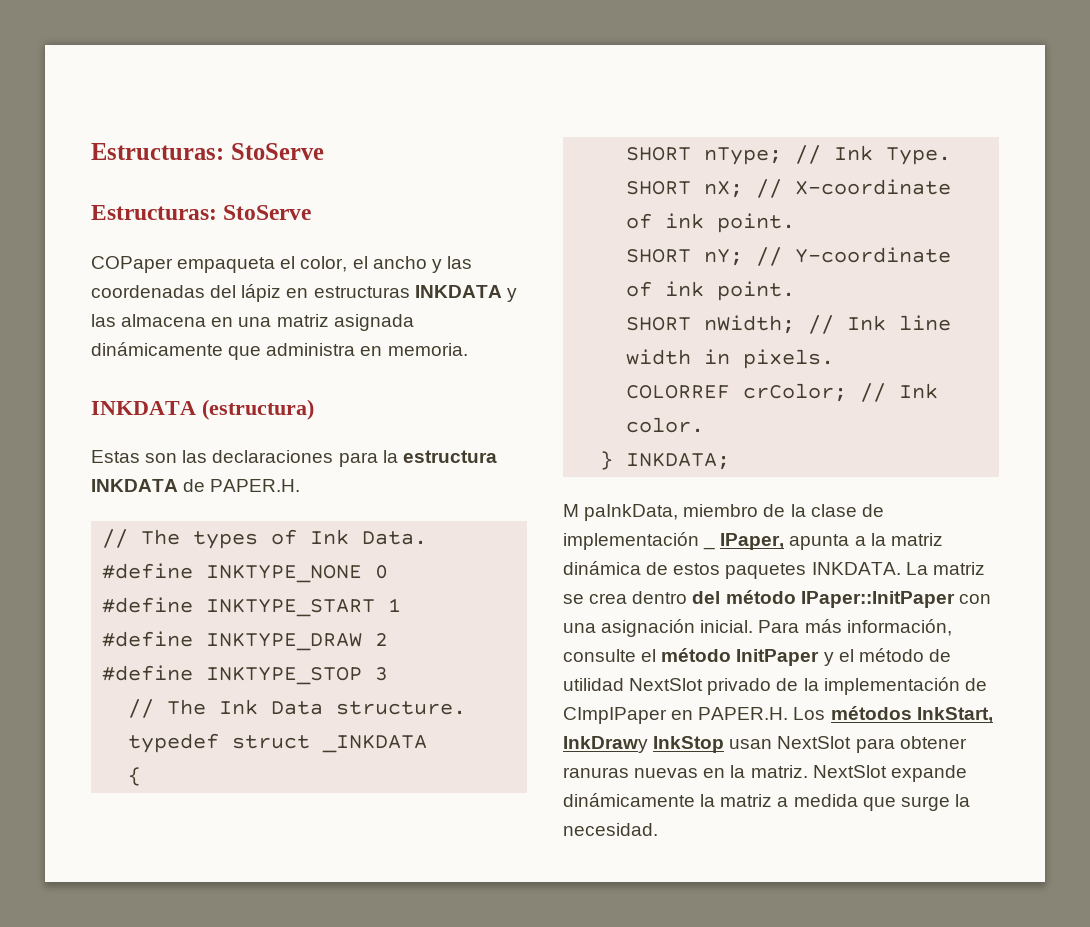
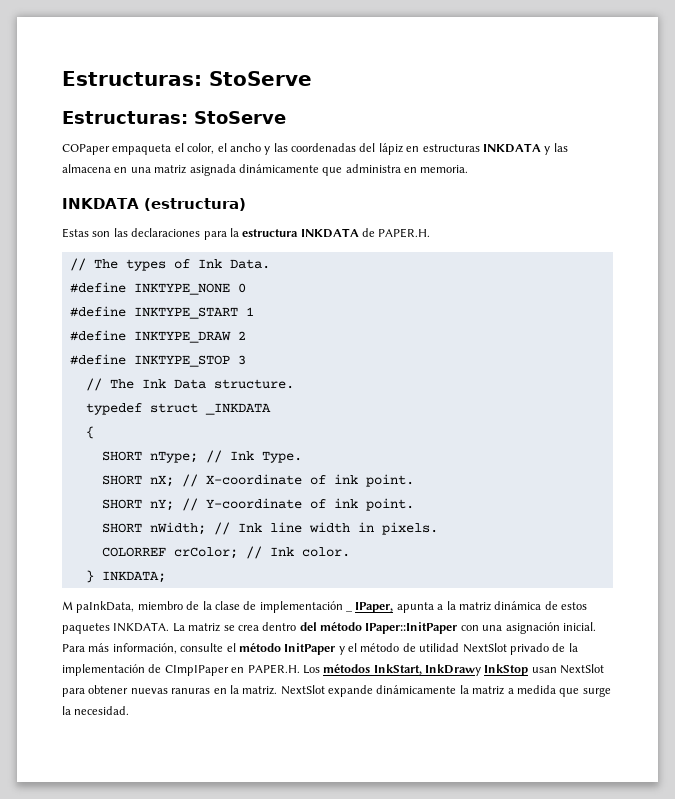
- Para más información, consulte el método InitPaper y el método de utilidad NextSlot privado de la implementación de CImpIPaper en PAPER.H. Los métodos InkStart, InkDrawy InkStop usan NextSlot para obtener ranuras nuevas en la matriz.
+ Para más información, consulte el método InitPaper y el método de utilidad NextSlot privado de la implementación de CImpIPaper en PAPER.H. Los métodos InkStart, InkDrawy InkStop usan NextSlot para obtener nuevas ranuras en la matriz.

